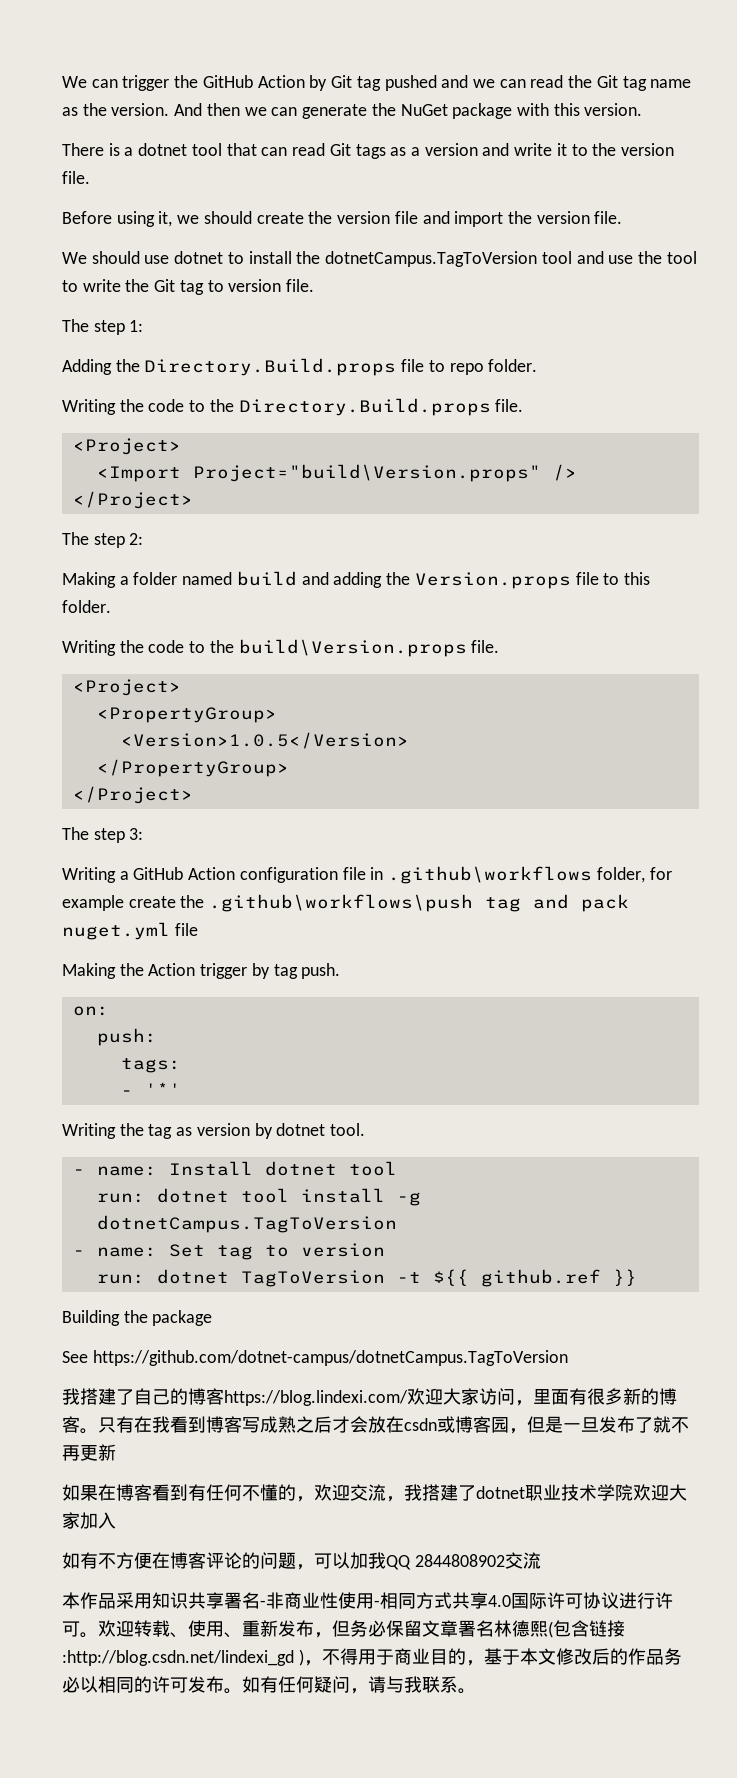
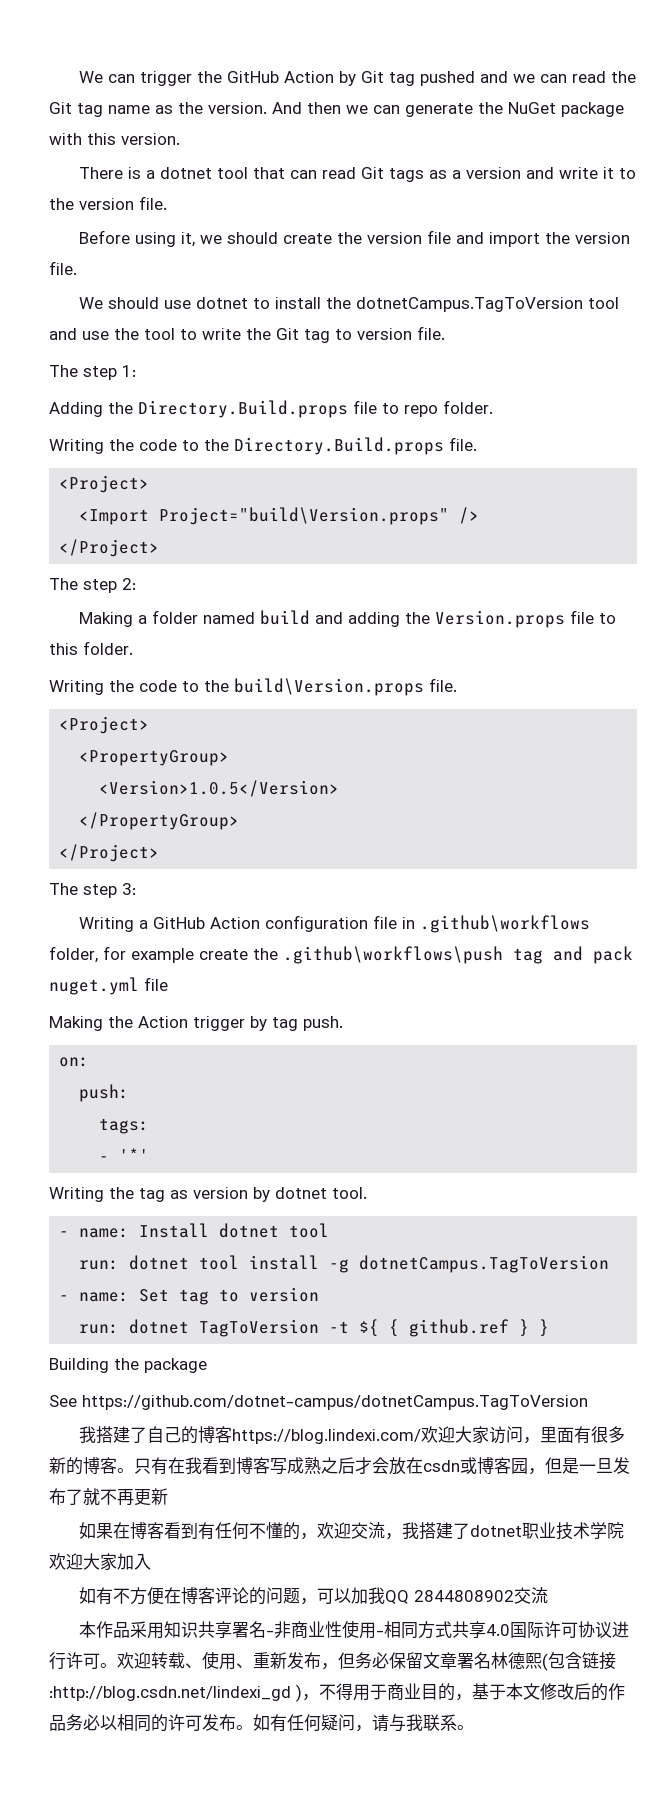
- run: dotnet TagToVersion -t ${{ github.ref }}
+ run: dotnet TagToVersion -t ${ { github.ref } }

